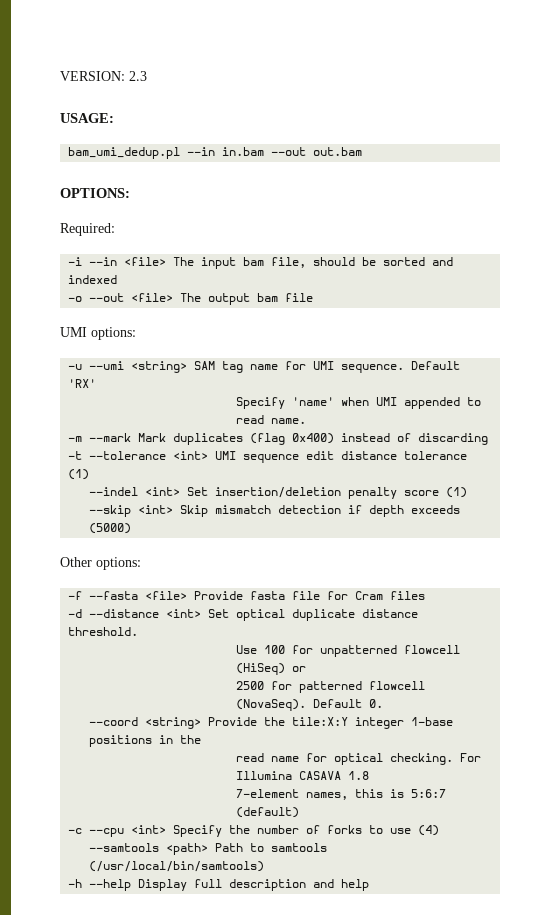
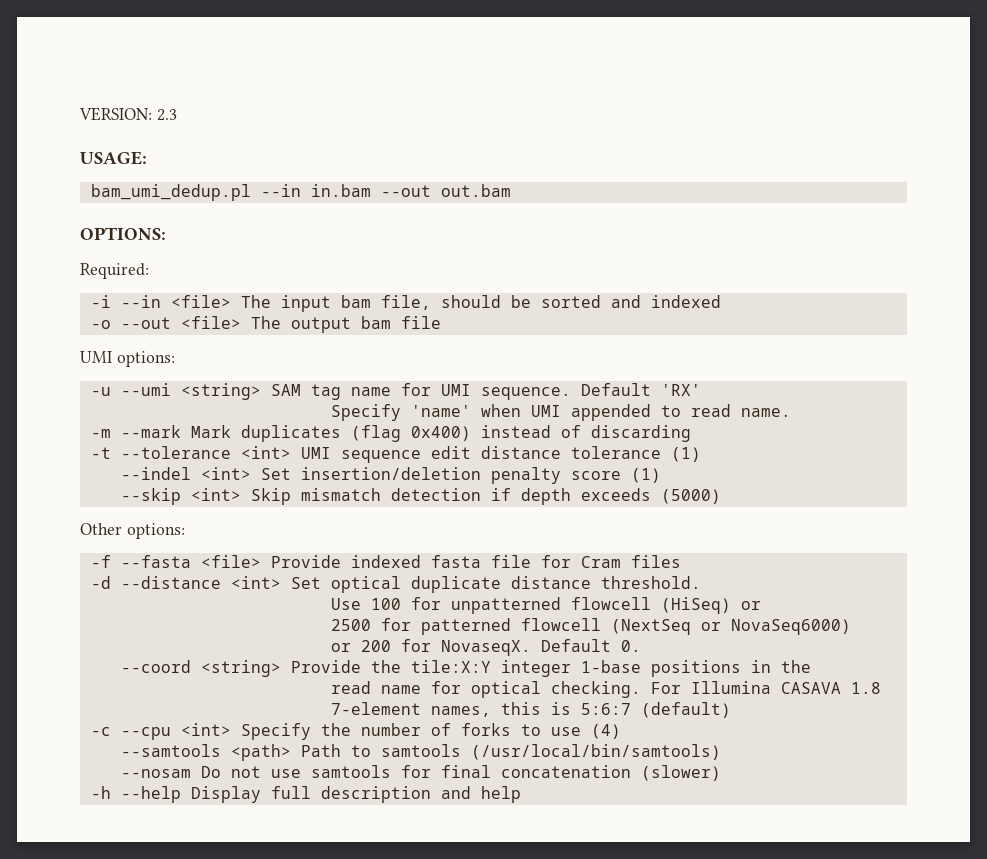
- -f --fasta <file> Provide fasta file for Cram files
+ -f --fasta <file> Provide indexed fasta file for Cram files
- 2500 for patterned flowcell (NovaSeq).
+ 2500 for patterned flowcell (NextSeq or NovaSeq6000)
+ or 200 for NovaseqX.
+ --nosam Do not use samtools for final concatenation (slower)

